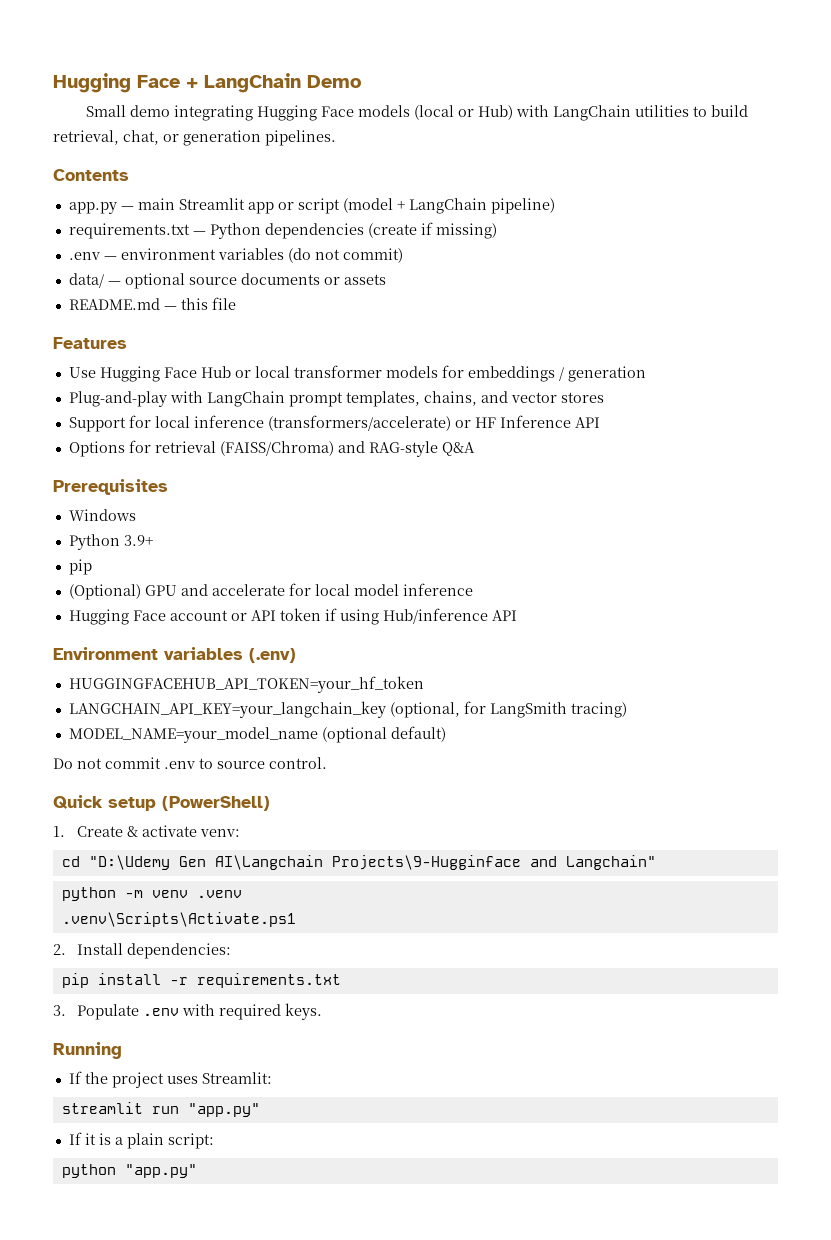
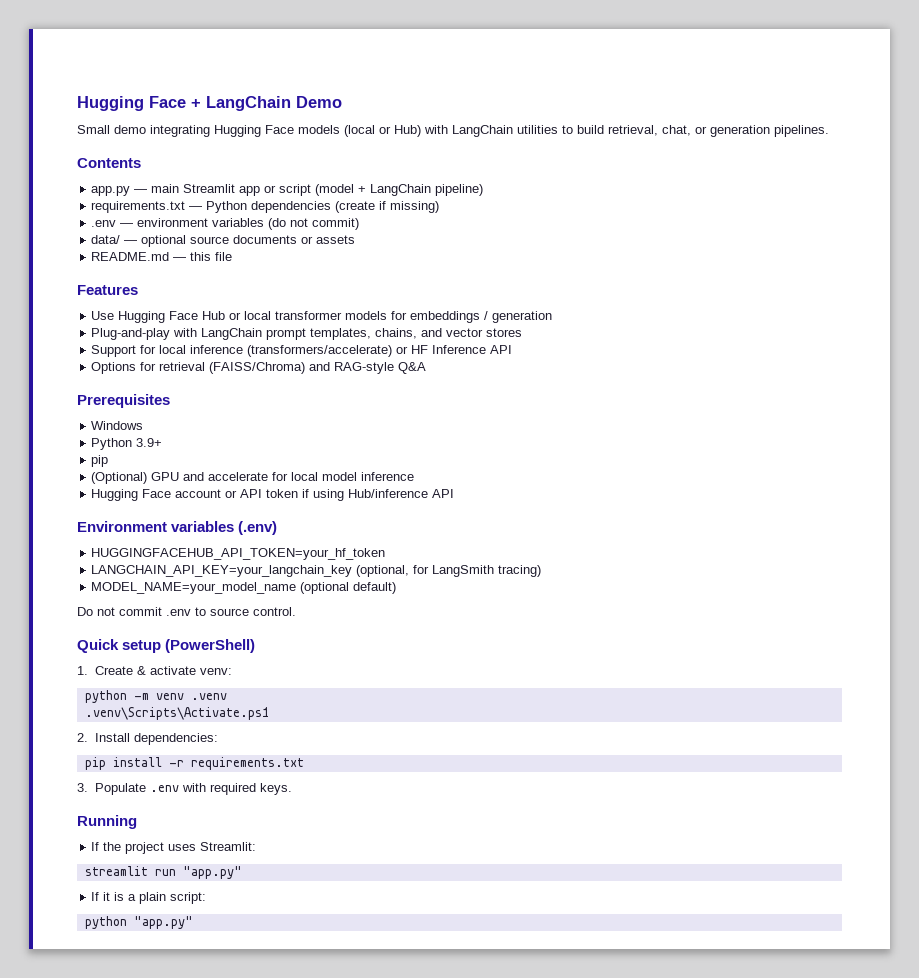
- cd "D:\Udemy Gen AI\Langchain Projects\9-Hugginface and Langchain"

